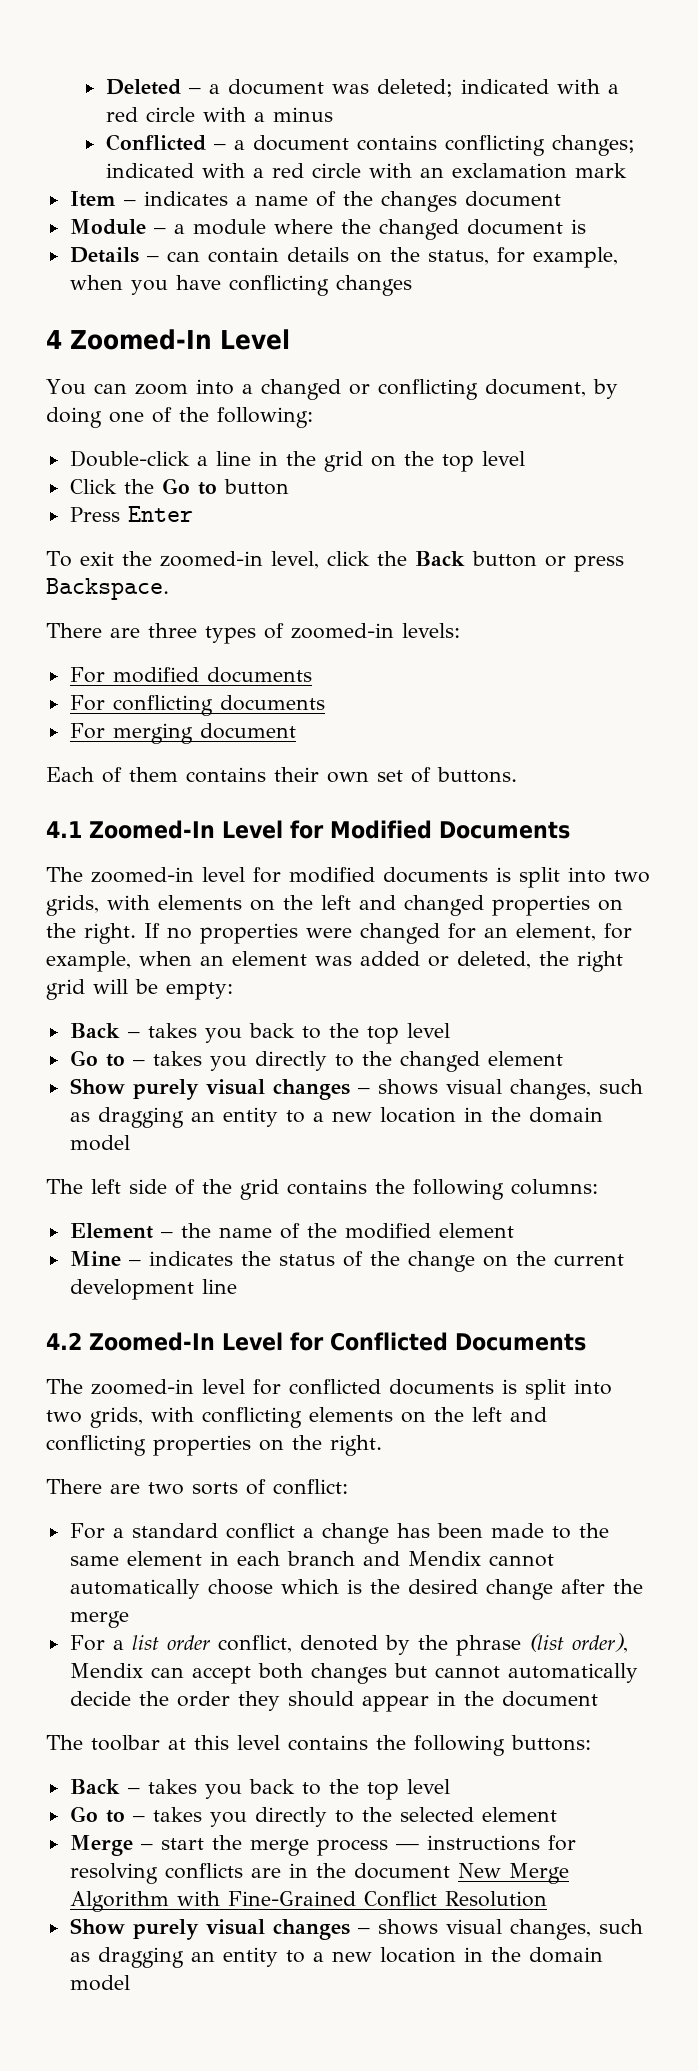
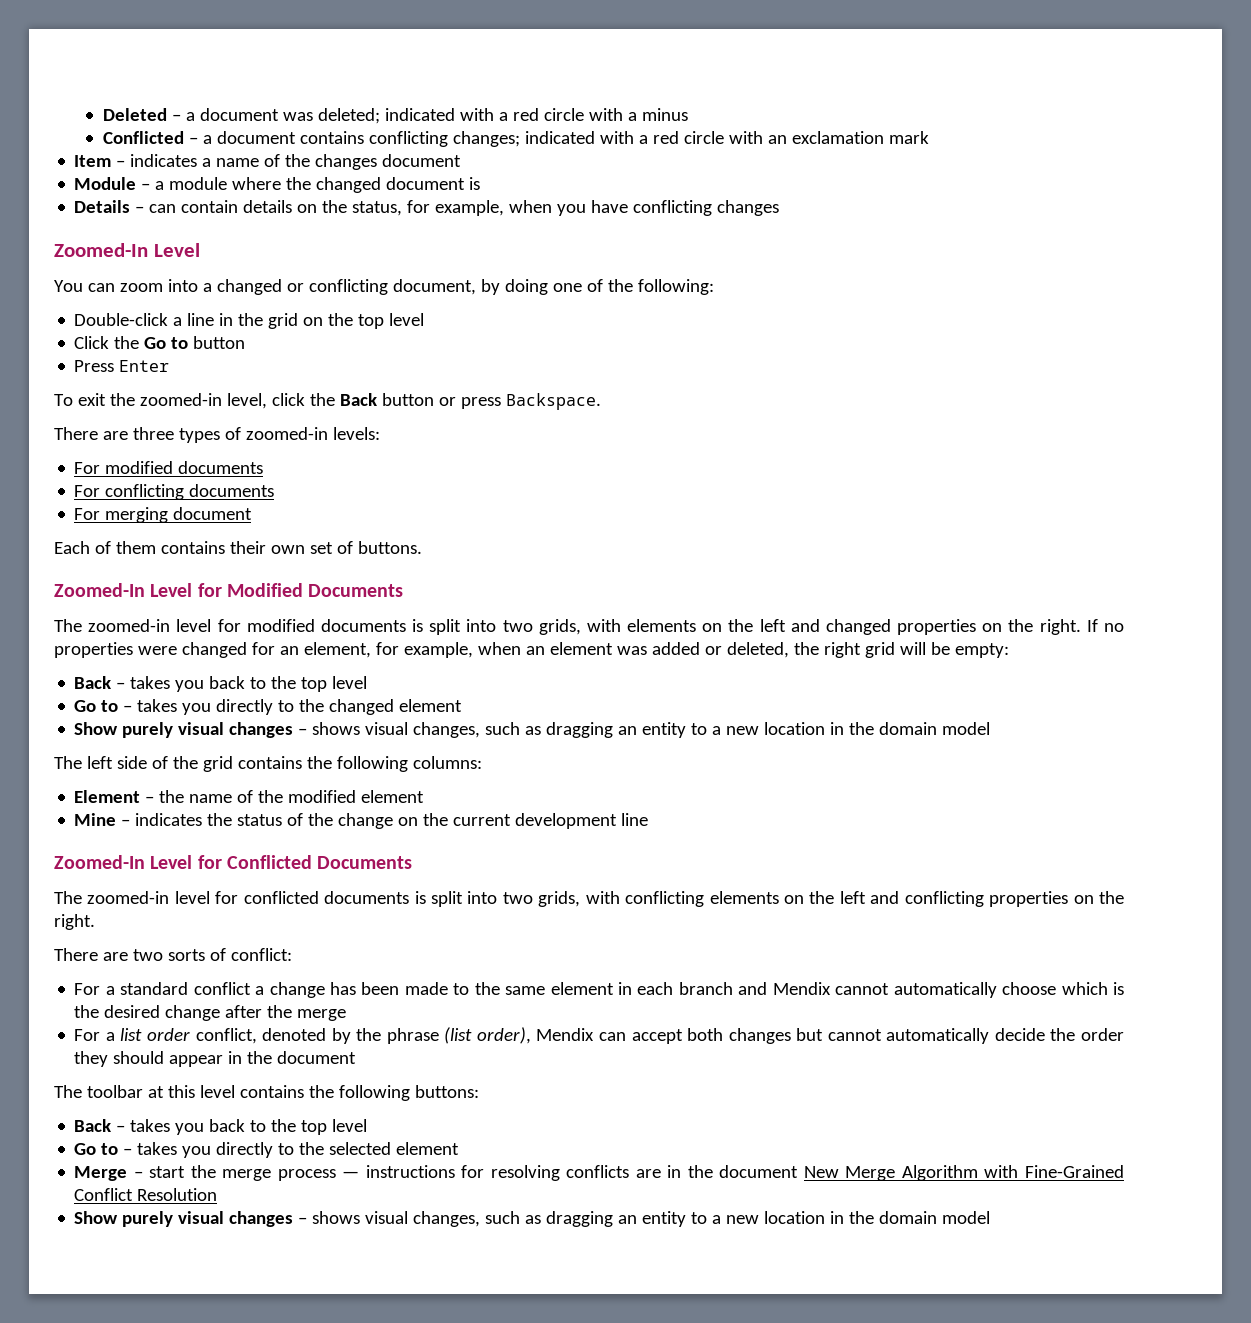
  Details – can contain details on the status, for example, when you have conflicting changes
- 4 Zoomed-In Level
+ Zoomed-In Level
- 4.1 Zoomed-In Level for Modified Documents
+ Zoomed-In Level for Modified Documents
- 4.2 Zoomed-In Level for Conflicted Documents
+ Zoomed-In Level for Conflicted Documents

